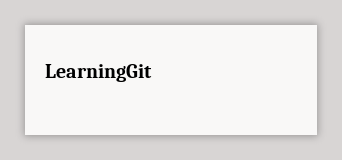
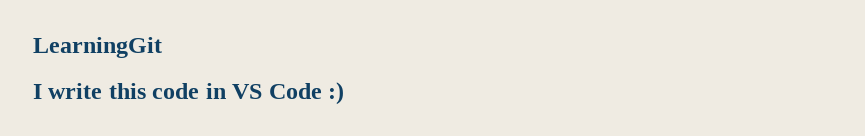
+ I write this code in VS Code :)

